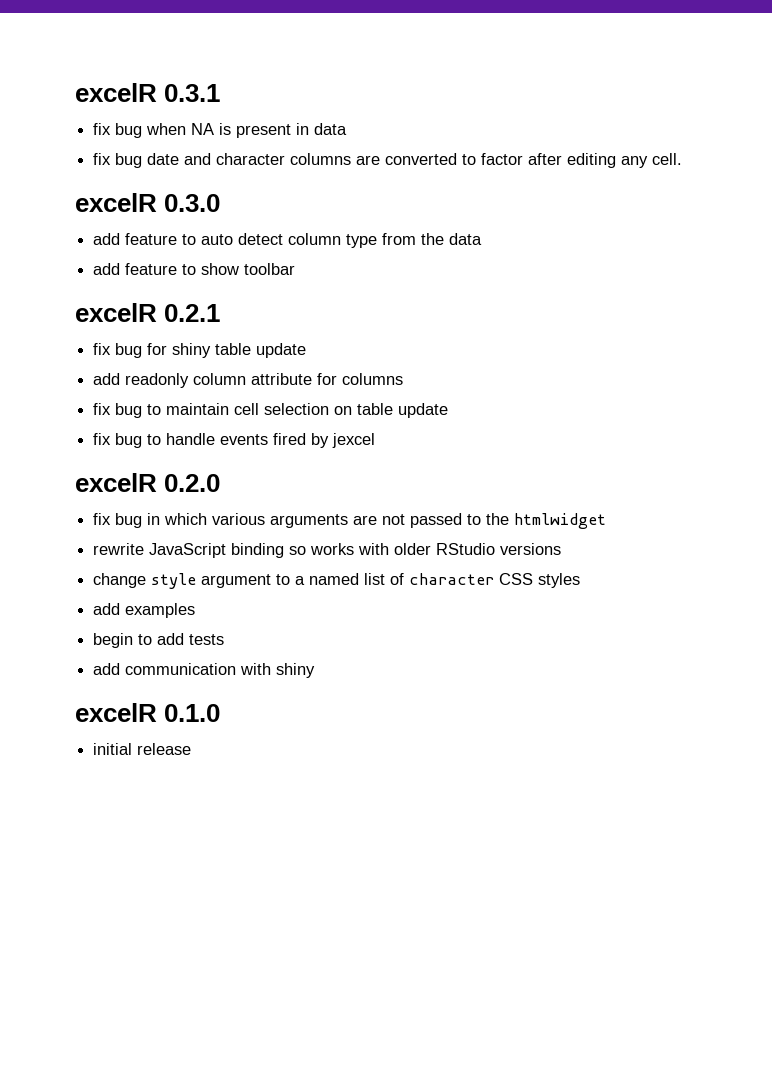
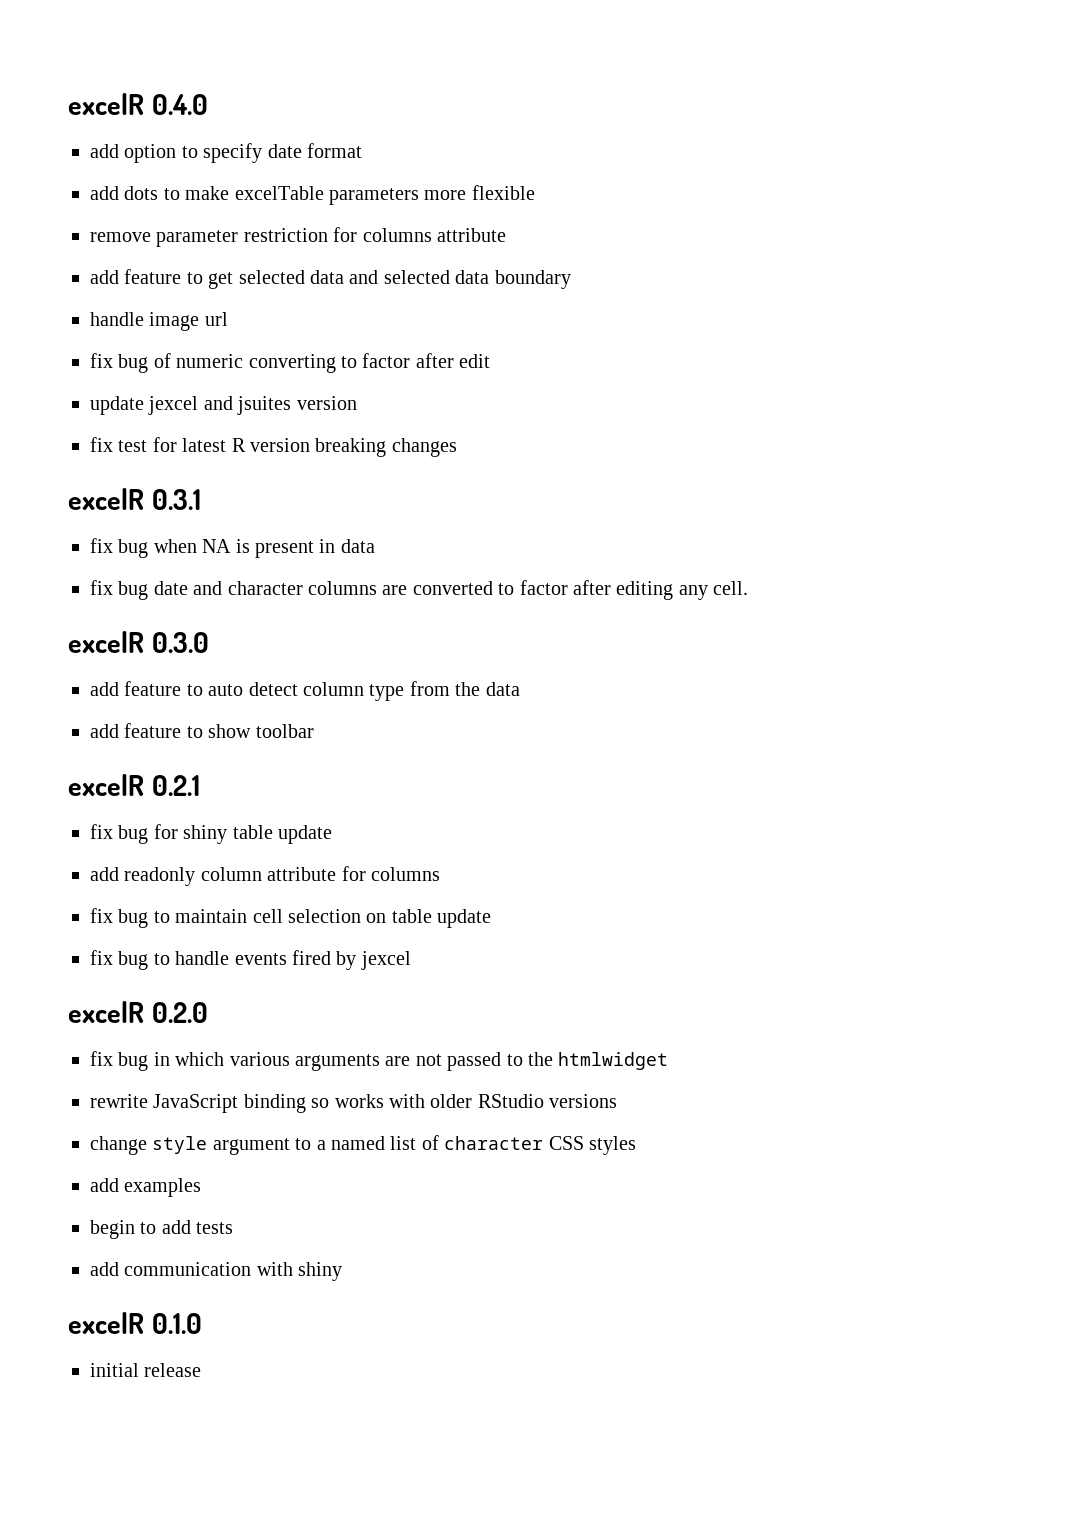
+ excelR 0.4.0
+ add option to specify date format
+ add dots to make excelTable parameters more flexible
+ remove parameter restriction for columns attribute
+ add feature to get selected data and selected data boundary
+ handle image url
+ fix bug of numeric converting to factor after edit
+ update jexcel and jsuites version
+ fix test for latest R version breaking changes

